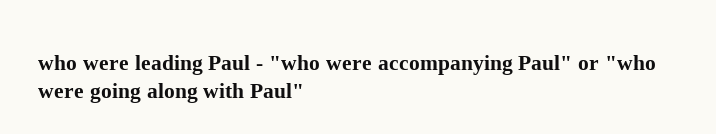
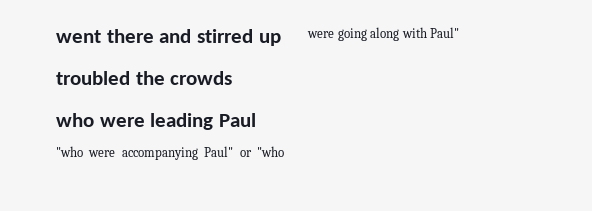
+ went there and stirred up
+ troubled the crowds
- who were leading Paul - "who were accompanying Paul" or "who were going along with Paul"
+ who were leading Paul
+ "who were accompanying Paul" or "who were going along with Paul"

